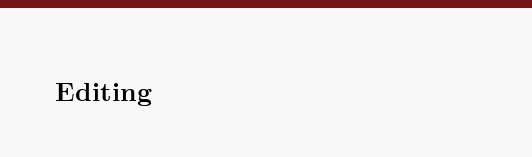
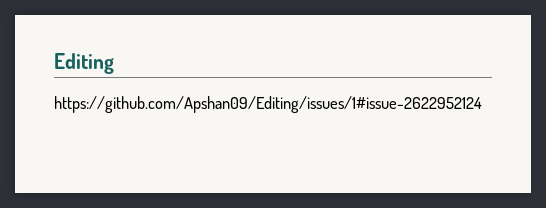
+ https://github.com/Apshan09/Editing/issues/1#issue-2622952124

